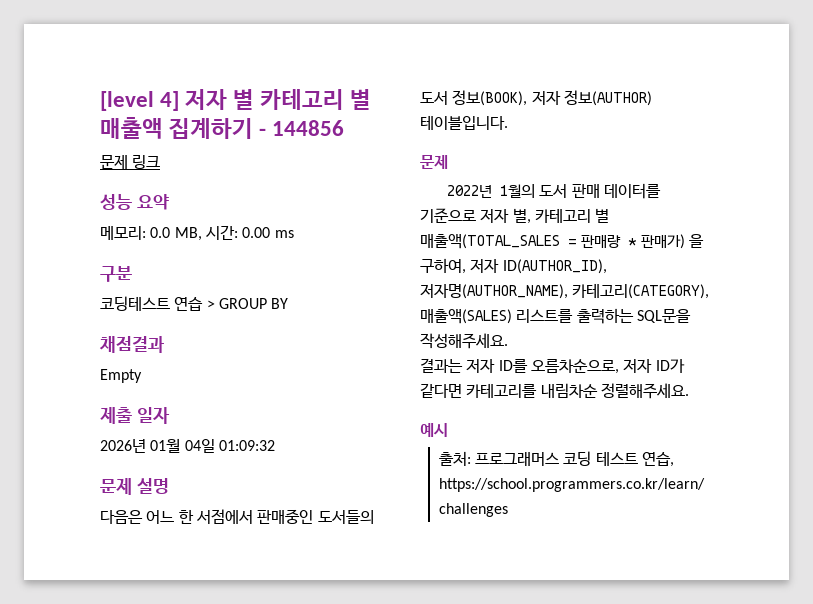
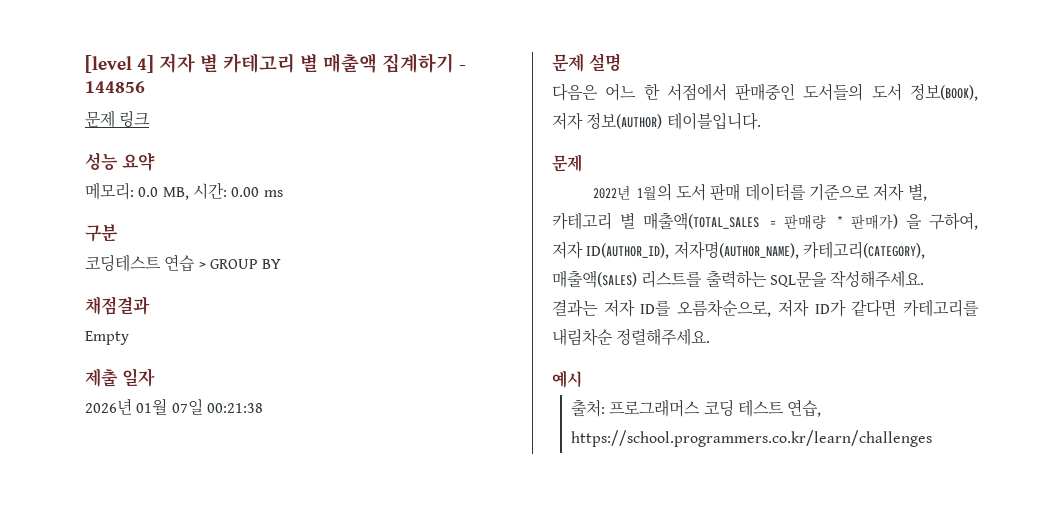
- 2026년 01월 04일 01:09:32
+ 2026년 01월 07일 00:21:38

